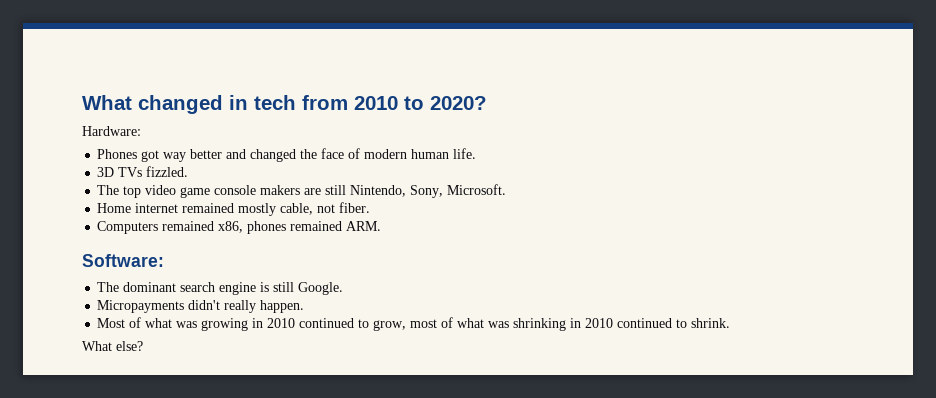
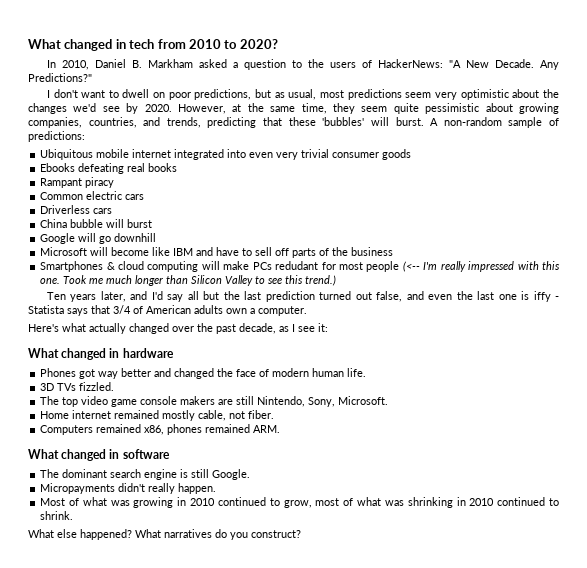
- Hardware:
+ In 2010, Daniel B. Markham asked a question to the users of HackerNews: "A New Decade. Any Predictions?"
+ I don't want to dwell on poor predictions, but as usual, most predictions seem very optimistic about the changes we'd see by 2020. However, at the same time, they seem quite pessimistic about growing companies, countries, and trends, predicting that these 'bubbles' will burst. A non-random sample of predictions:
+ Ubiquitous mobile internet integrated into even very trivial consumer goods
+ Ebooks defeating real books
+ Rampant piracy
+ Common electric cars
+ Driverless cars
+ China bubble will burst
+ Google will go downhill
+ Microsoft will become like IBM and have to sell off parts of the business
+ Smartphones & cloud computing will make PCs redudant for most people (<-- I'm really impressed with this one. Took me much longer than Silicon Valley to see this trend.)
+ Ten years later, and I'd say all but the last prediction turned out false, and even the last one is iffy - Statista says that 3/4 of American adults own a computer.
+ Here's what actually changed over the past decade, as I see it:
+ What changed in hardware
- Software:
+ What changed in software
- What else?
+ What else happened? What narratives do you construct?

